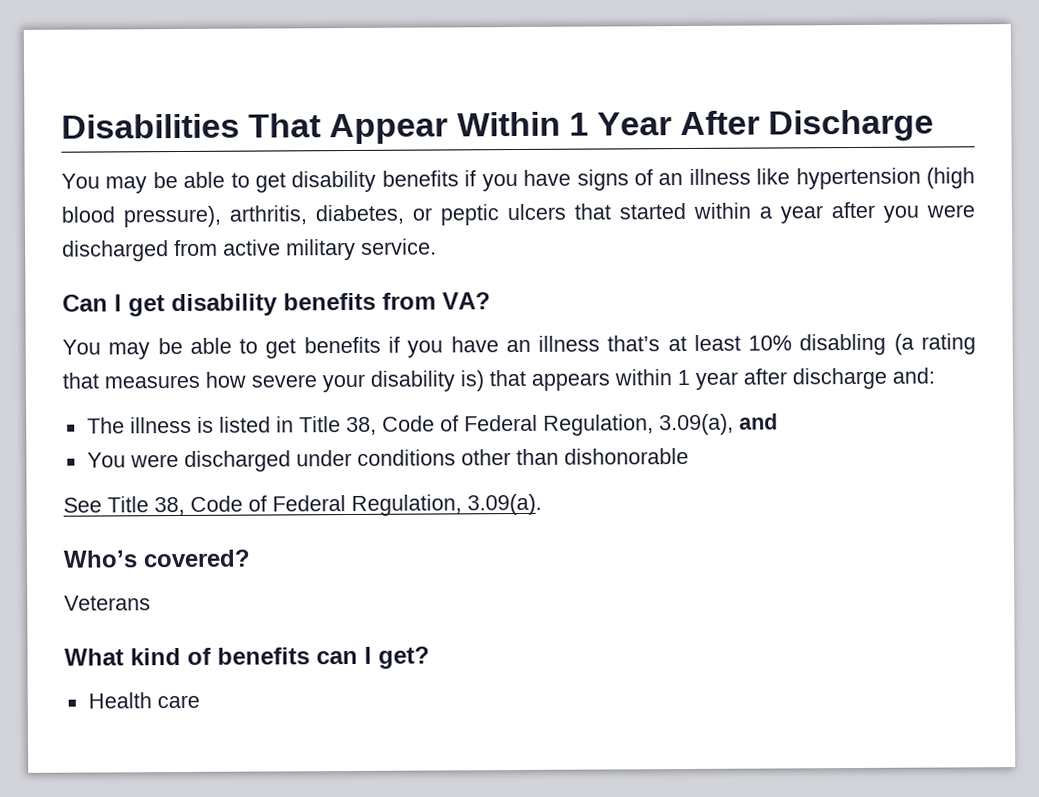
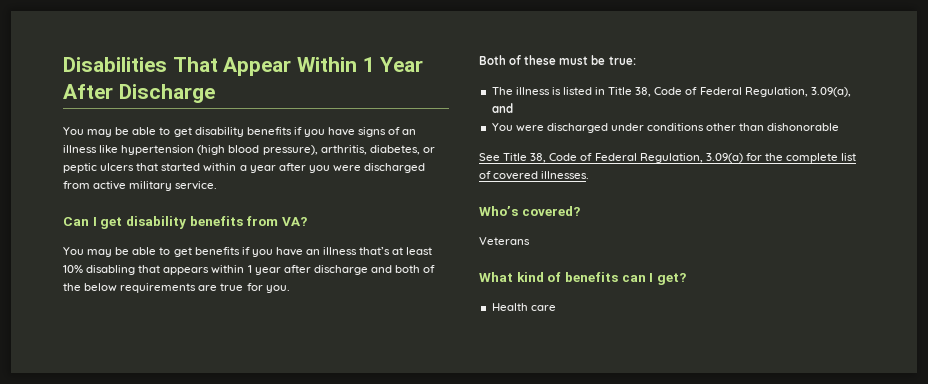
- You may be able to get benefits if you have an illness that’s at least 10% disabling (a rating that measures how severe your disability is) that appears within 1 year after discharge and:
+ You may be able to get benefits if you have an illness that’s at least 10% disabling that appears within 1 year after discharge and both of the below requirements are true for you.
+ Both of these must be true:
- See Title 38, Code of Federal Regulation, 3.09(a).
+ See Title 38, Code of Federal Regulation, 3.09(a) for the complete list of covered illnesses.

